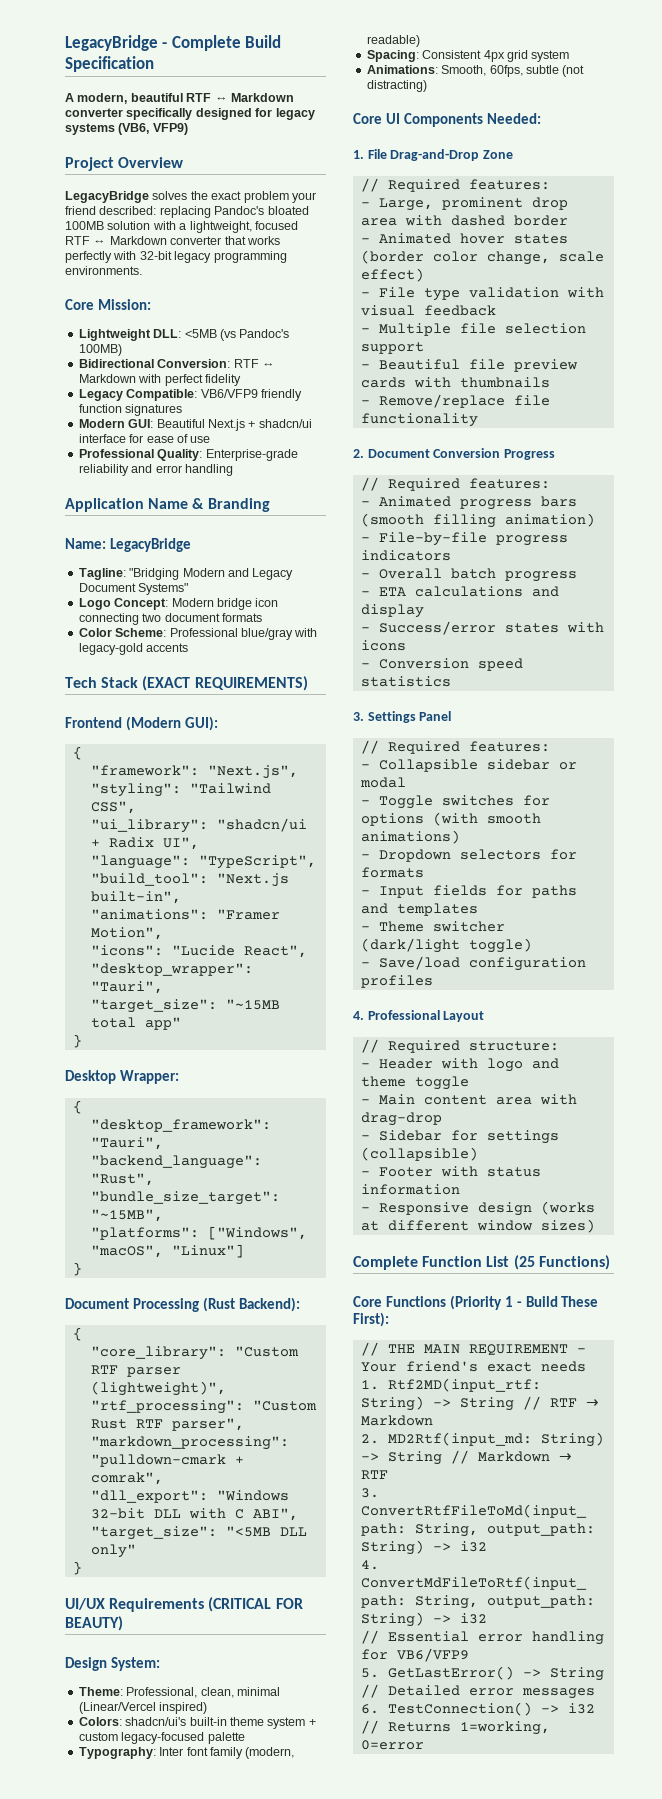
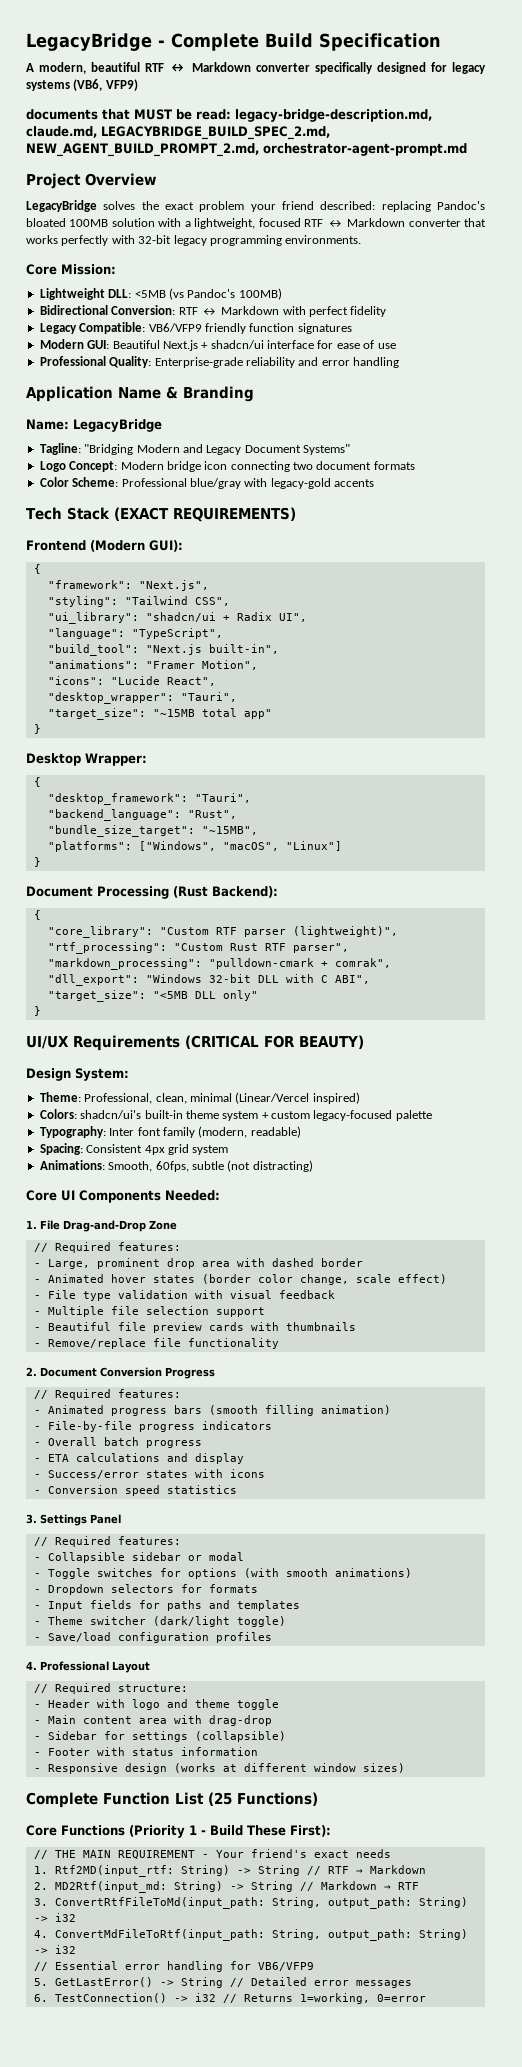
+ documents that MUST be read: legacy-bridge-description.md, claude.md, LEGACYBRIDGE_BUILD_SPEC_2.md, NEW_AGENT_BUILD_PROMPT_2.md, orchestrator-agent-prompt.md

